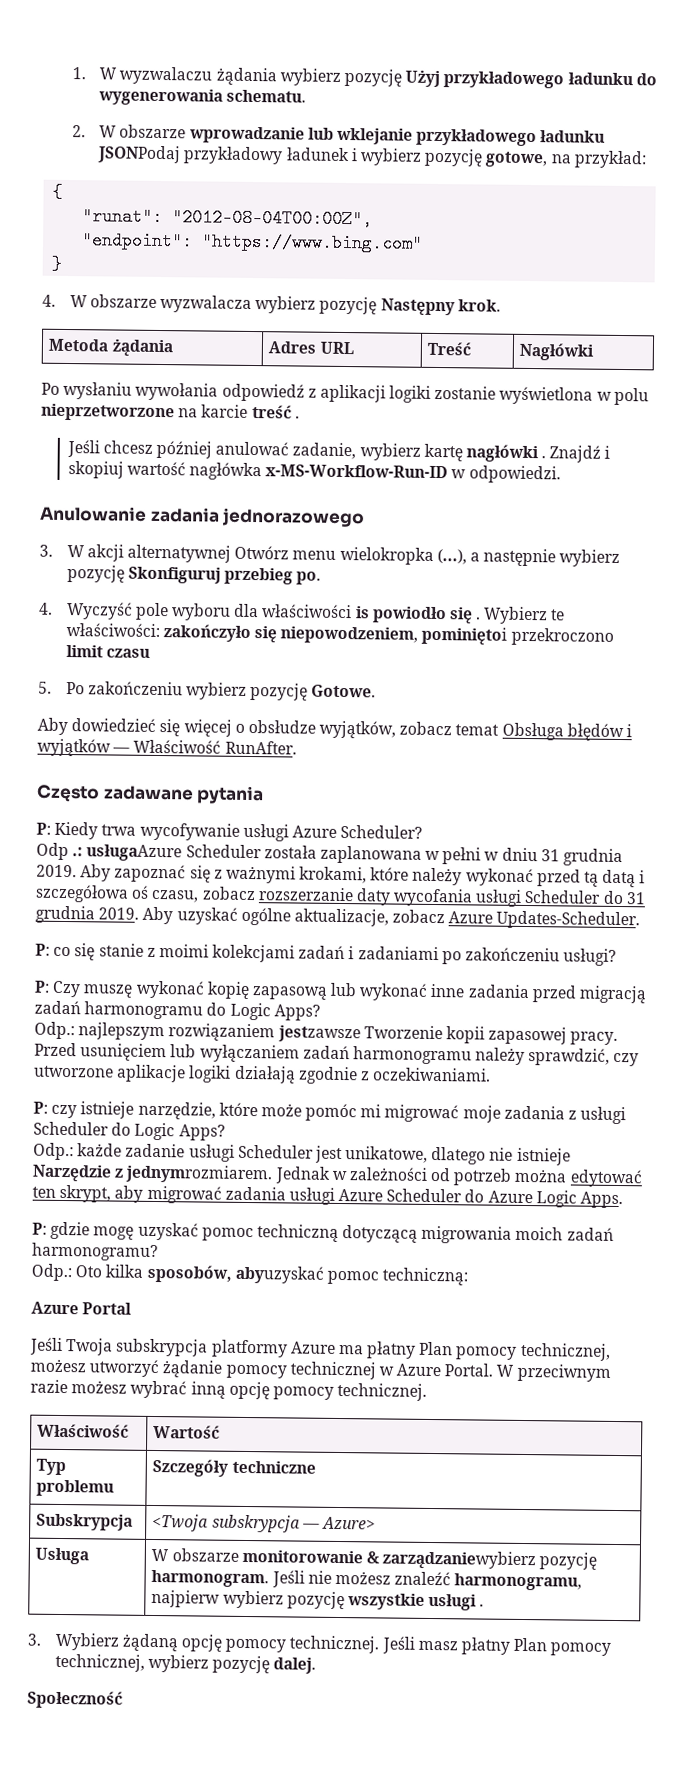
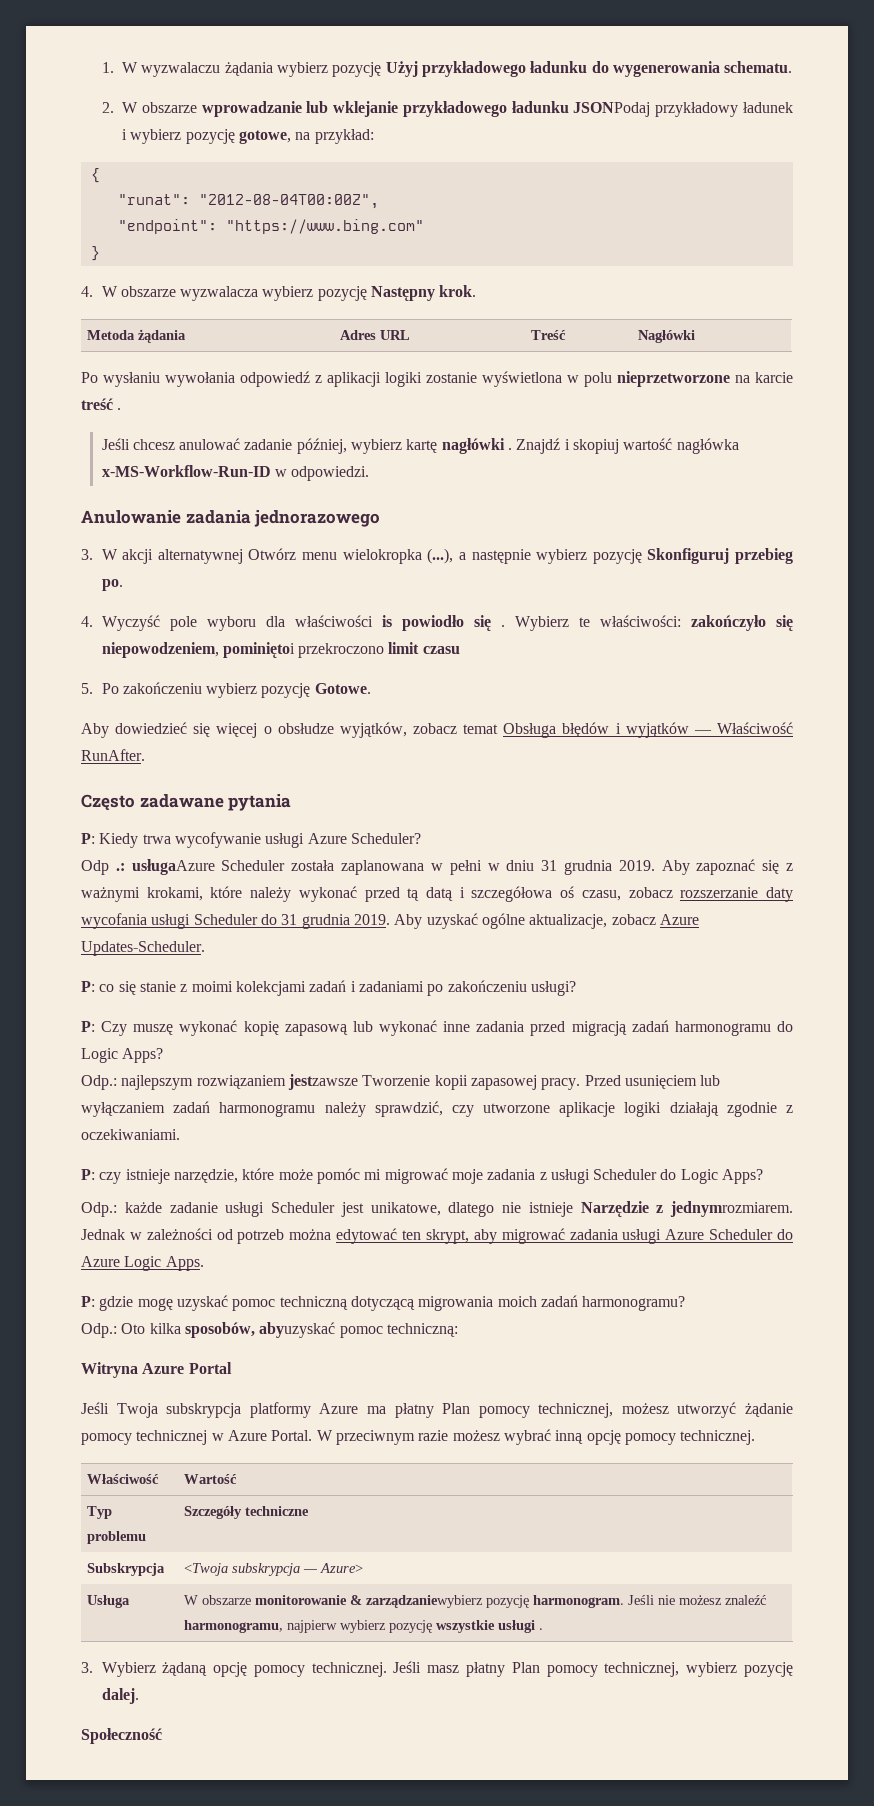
- Jeśli chcesz później anulować zadanie, wybierz kartę nagłówki .
+ Jeśli chcesz anulować zadanie później, wybierz kartę nagłówki .
- Azure Portal
+ Witryna Azure Portal

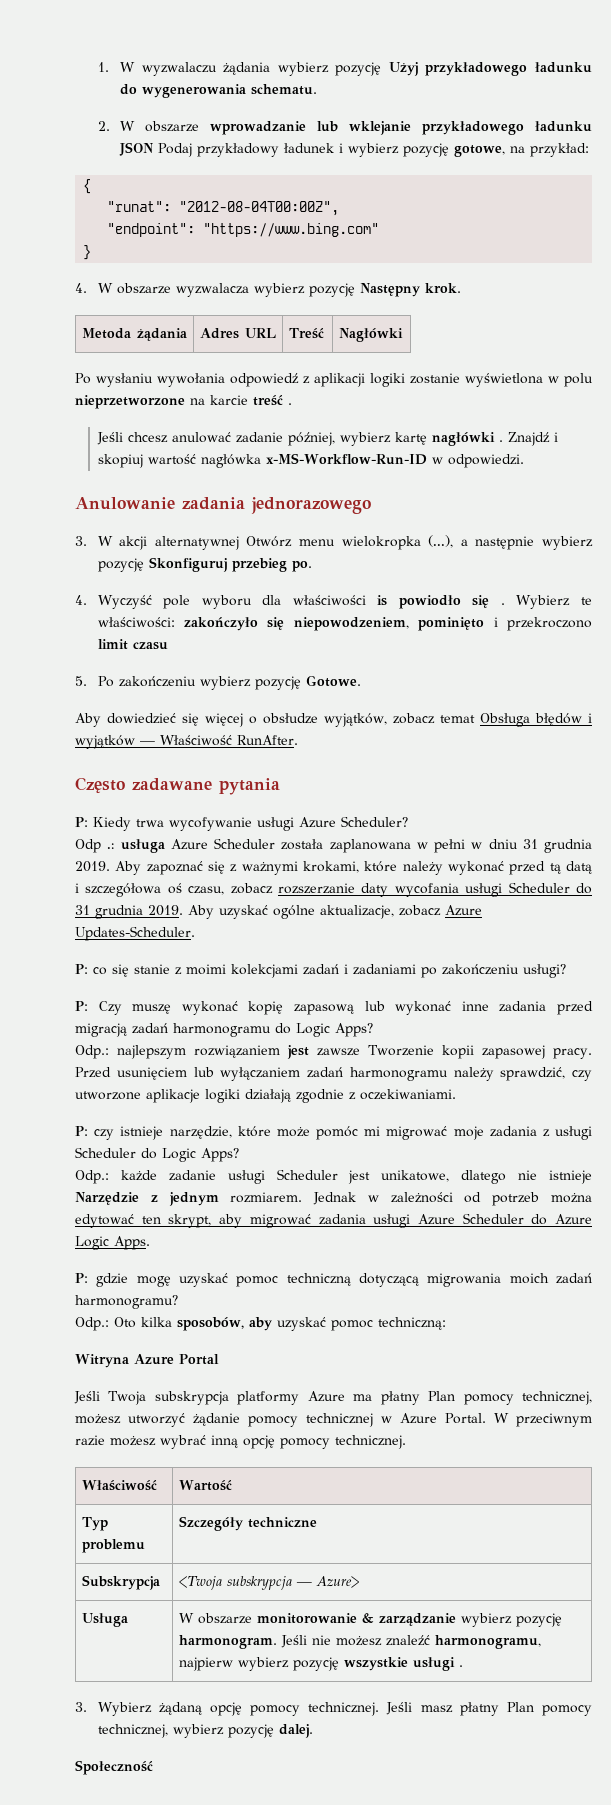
- 2. W obszarze wprowadzanie lub wklejanie przykładowego ładunku JSONPodaj przykładowy ładunek i wybierz pozycję gotowe, na przykład:
+ 2. W obszarze wprowadzanie lub wklejanie przykładowego ładunku JSON Podaj przykładowy ładunek i wybierz pozycję gotowe, na przykład:
- Wybierz te właściwości: zakończyło się niepowodzeniem, pominiętoi przekroczono limit czasu
+ Wybierz te właściwości: zakończyło się niepowodzeniem, pominięto i przekroczono limit czasu
- Odp .: usługaAzure Scheduler została zaplanowana w pełni w dniu 31 grudnia 2019.
+ Odp .: usługa Azure Scheduler została zaplanowana w pełni w dniu 31 grudnia 2019.
- Odp.: najlepszym rozwiązaniem jestzawsze Tworzenie kopii zapasowej pracy.
+ Odp.: najlepszym rozwiązaniem jest zawsze Tworzenie kopii zapasowej pracy.
- Odp.: każde zadanie usługi Scheduler jest unikatowe, dlatego nie istnieje Narzędzie z jednymrozmiarem.
+ Odp.: każde zadanie usługi Scheduler jest unikatowe, dlatego nie istnieje Narzędzie z jednym rozmiarem.
- Odp.: Oto kilka sposobów, abyuzyskać pomoc techniczną:
+ Odp.: Oto kilka sposobów, aby uzyskać pomoc techniczną:
- Usługa | W obszarze monitorowanie & zarządzaniewybierz pozycję harmonogram. Jeśli nie możesz znaleźć harmonogramu, najpierw wybierz pozycję wszystkie usługi .
+ Usługa | W obszarze monitorowanie & zarządzanie wybierz pozycję harmonogram. Jeśli nie możesz znaleźć harmonogramu, najpierw wybierz pozycję wszystkie usługi .

